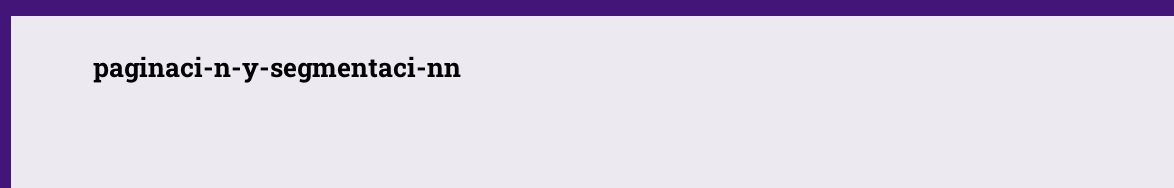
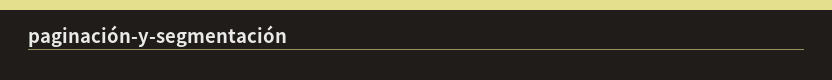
- paginaci-n-y-segmentaci-nn
+ paginación-y-segmentación

